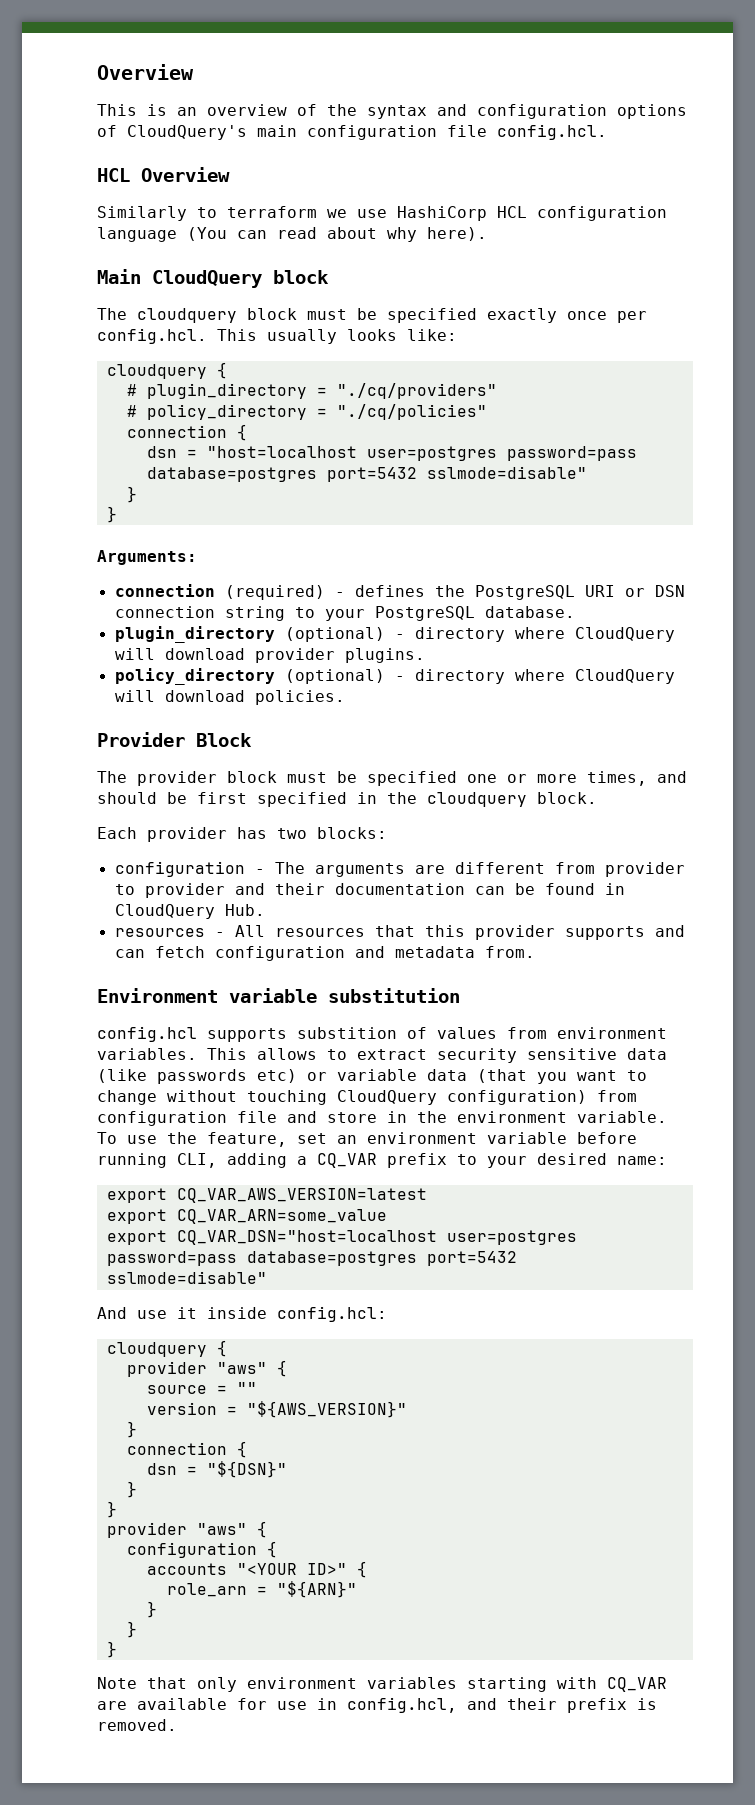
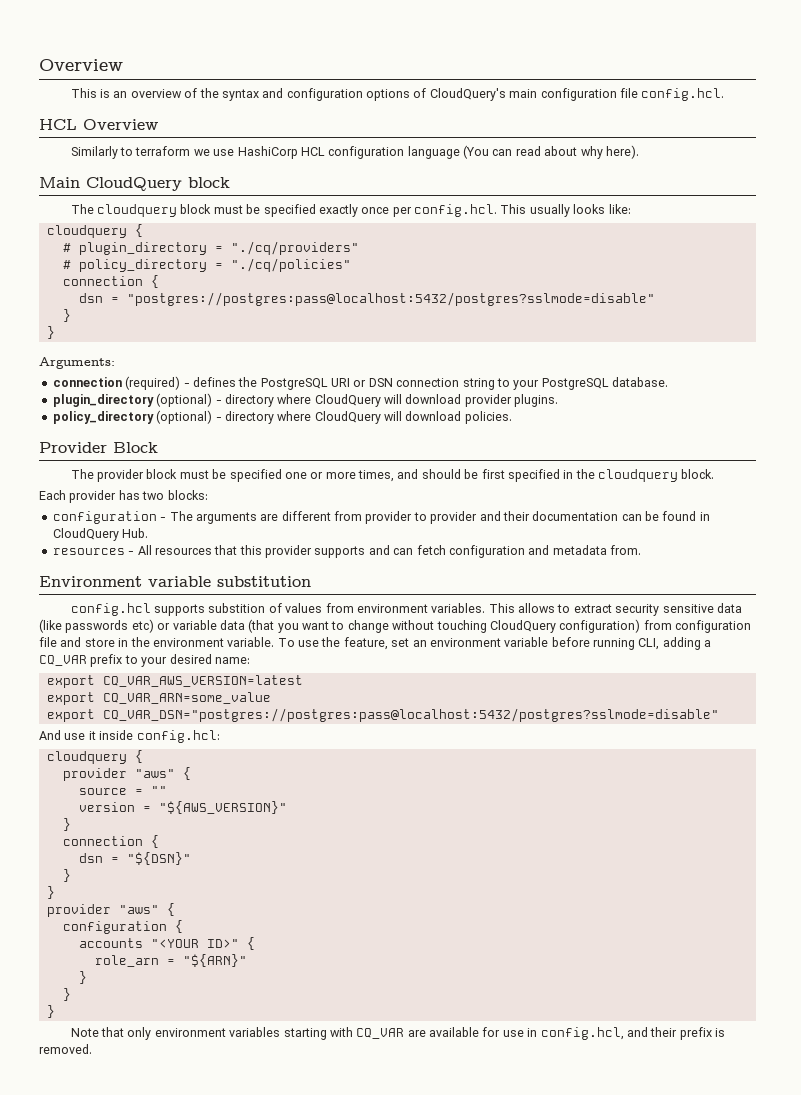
- dsn = "host=localhost user=postgres password=pass database=postgres port=5432 sslmode=disable"
+ dsn = "postgres://postgres:pass@localhost:5432/postgres?sslmode=disable"
- export CQ_VAR_DSN="host=localhost user=postgres password=pass database=postgres port=5432 sslmode=disable"
+ export CQ_VAR_DSN="postgres://postgres:pass@localhost:5432/postgres?sslmode=disable"

